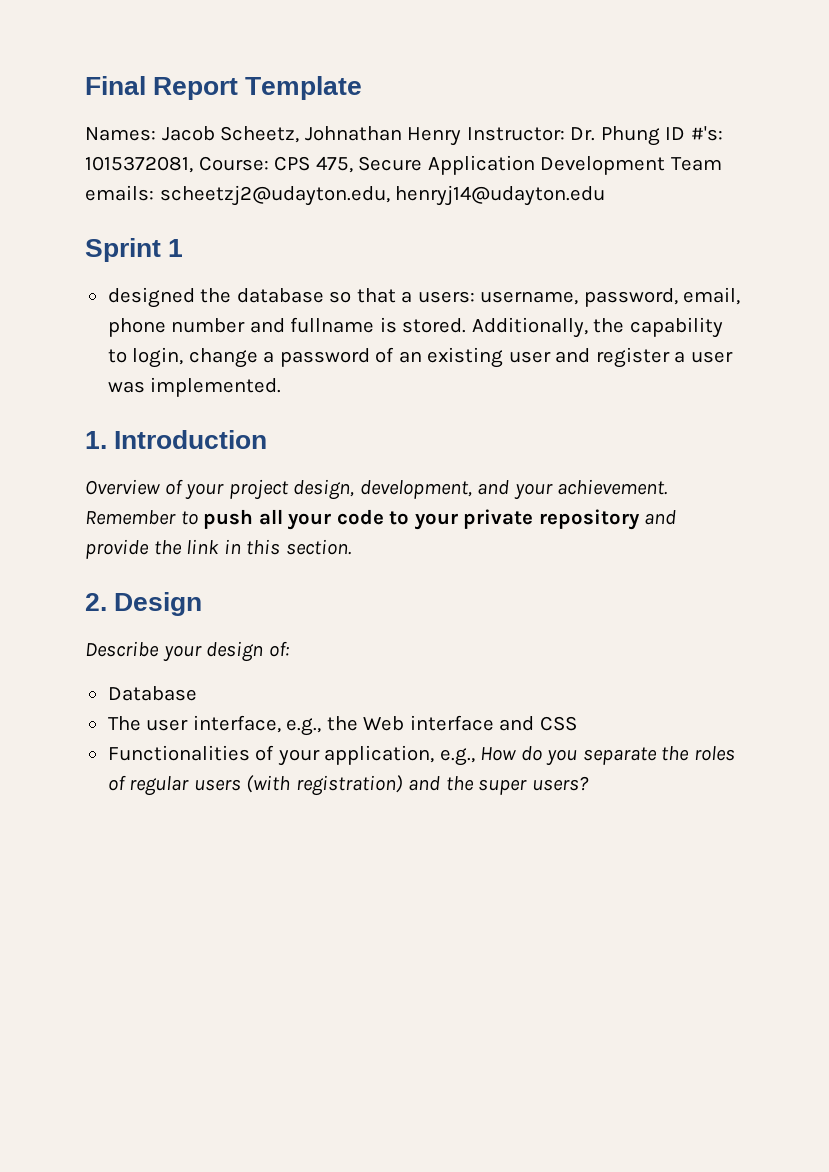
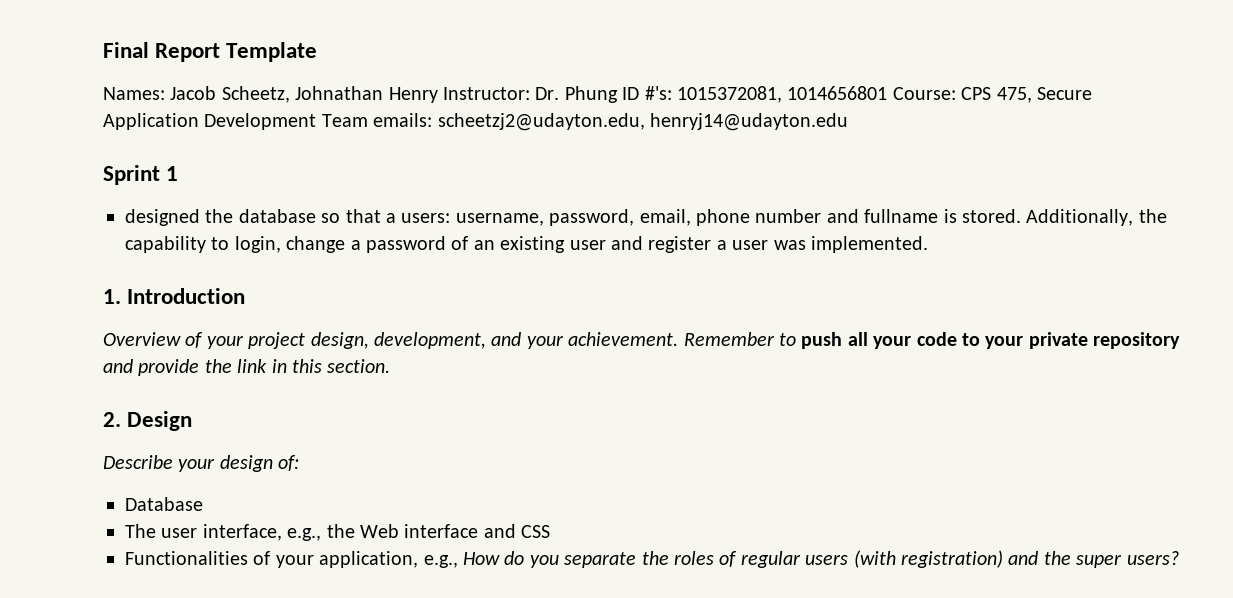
- Names: Jacob Scheetz, Johnathan Henry Instructor: Dr. Phung ID #'s: 1015372081, Course: CPS 475, Secure Application Development Team emails: scheetzj2@udayton.edu, henryj14@udayton.edu
+ Names: Jacob Scheetz, Johnathan Henry Instructor: Dr. Phung ID #'s: 1015372081, 1014656801 Course: CPS 475, Secure Application Development Team emails: scheetzj2@udayton.edu, henryj14@udayton.edu

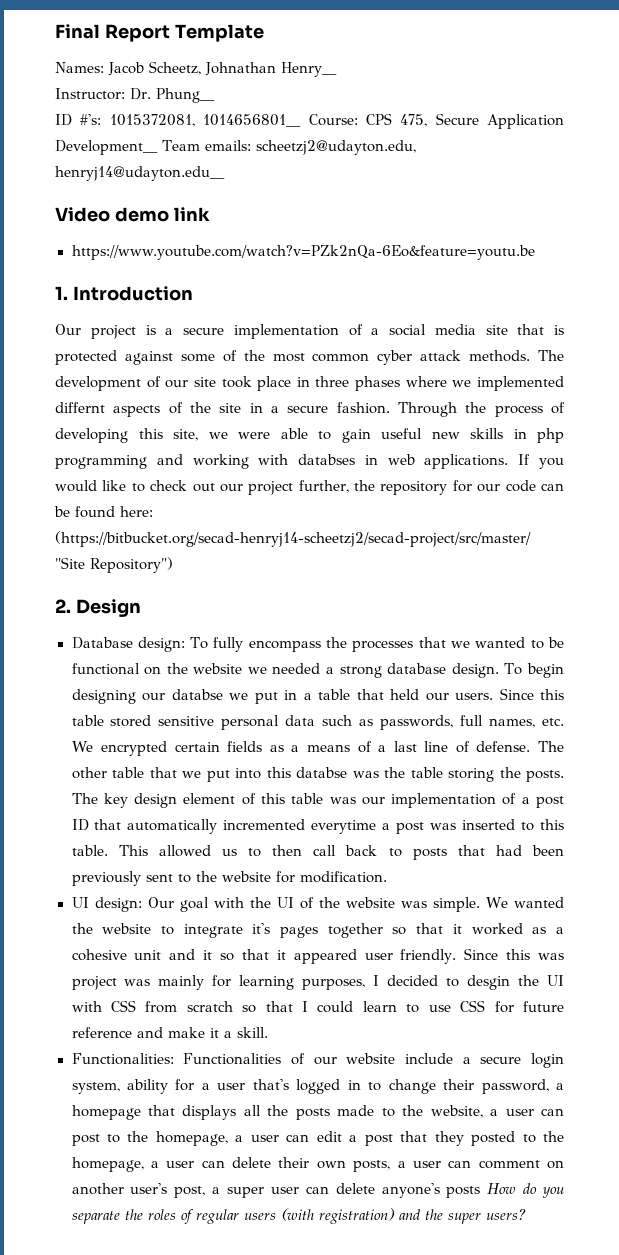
- Names: Jacob Scheetz, Johnathan Henry Instructor: Dr. Phung ID #'s: 1015372081, 1014656801 Course: CPS 475, Secure Application Development Team emails: scheetzj2@udayton.edu, henryj14@udayton.edu
- Sprint 1
- designed the database so that a users: username, password, email, phone number and fullname is stored. Additionally, the capability to login, change a password of an existing user and register a user was implemented.
+ Names: Jacob Scheetz, Johnathan Henry__
+ Instructor: Dr. Phung__
+ ID #'s: 1015372081, 1014656801__ Course: CPS 475, Secure Application Development__ Team emails: scheetzj2@udayton.edu, henryj14@udayton.edu__
+ Video demo link
+ https://www.youtube.com/watch?v=PZk2nQa-6Eo&feature=youtu.be
  1. Introduction
- Overview of your project design, development, and your achievement. Remember to push all your code to your private repository and provide the link in this section.
+ Our project is a secure implementation of a social media site that is protected against some of the most common cyber attack methods. The development of our site took place in three phases where we implemented differnt aspects of the site in a secure fashion. Through the process of developing this site, we were able to gain useful new skills in php programming and working with databses in web applications. If you would like to check out our project further, the repository for our code can be found here: (https://bitbucket.org/secad-henryj14-scheetzj2/secad-project/src/master/ "Site Repository")
  2. Design
- Describe your design of:
- Database
- The user interface, e.g., the Web interface and CSS
- Functionalities of your application, e.g., How do you separate the roles of regular users (with registration) and the super users?
+ Database design: To fully encompass the processes that we wanted to be functional on the website we needed a strong database design. To begin designing our databse we put in a table that held our users. Since this table stored sensitive personal data such as passwords, full names, etc. We encrypted certain fields as a means of a last line of defense. The other table that we put into this databse was the table storing the posts. The key design element of this table was our implementation of a post ID that automatically incremented everytime a post was inserted to this table. This allowed us to then call back to posts that had been previously sent to the website for modification.
+ UI design: Our goal with the UI of the website was simple. We wanted the website to integrate it's pages together so that it worked as a cohesive unit and it so that it appeared user friendly. Since this was project was mainly for learning purposes, I decided to desgin the UI with CSS from scratch so that I could learn to use CSS for future reference and make it a skill.
+ Functionalities: Functionalities of our website include a secure login system, ability for a user that's logged in to change their password, a homepage that displays all the posts made to the website, a user can post to the homepage, a user can edit a post that they posted to the homepage, a user can delete their own posts, a user can comment on another user's post, a super user can delete anyone's posts How do you separate the roles of regular users (with registration) and the super users?

